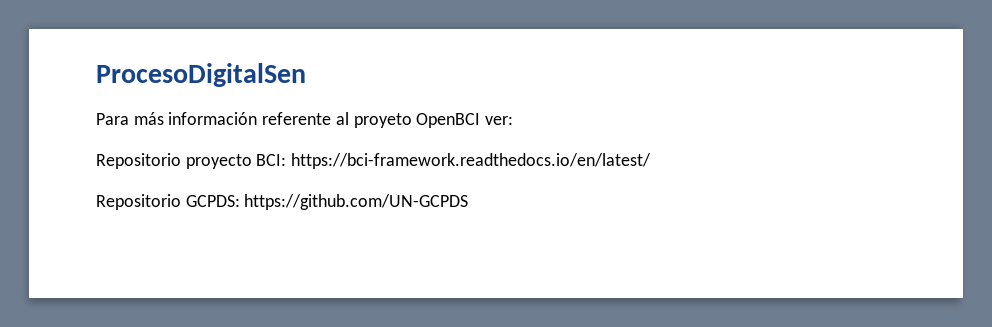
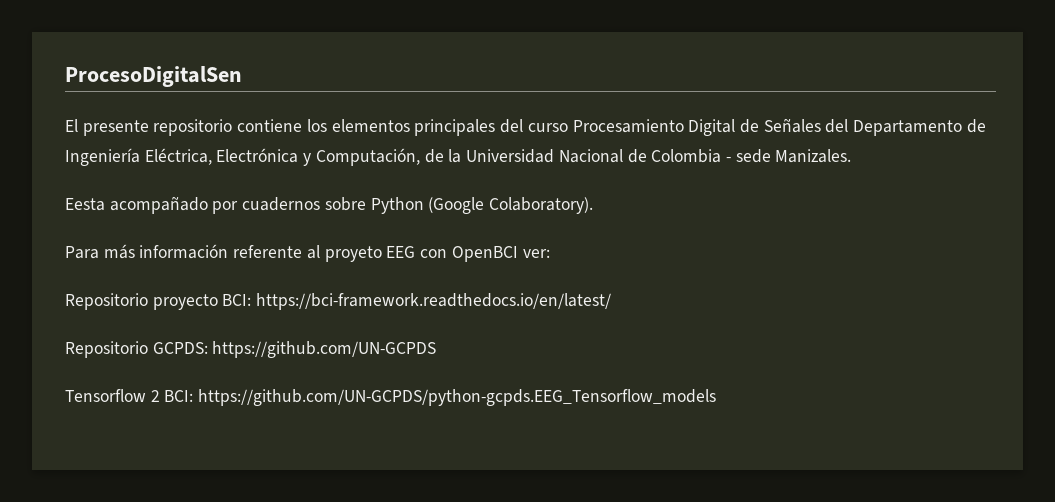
+ El presente repositorio contiene los elementos principales del curso Procesamiento Digital de Señales del Departamento de Ingeniería Eléctrica, Electrónica y Computación, de la Universidad Nacional de Colombia - sede Manizales.
+ Eesta acompañado por cuadernos sobre Python (Google Colaboratory).
- Para más información referente al proyeto OpenBCI ver:
+ Para más información referente al proyeto EEG con OpenBCI ver:
+ Tensorflow 2 BCI: https://github.com/UN-GCPDS/python-gcpds.EEG_Tensorflow_models

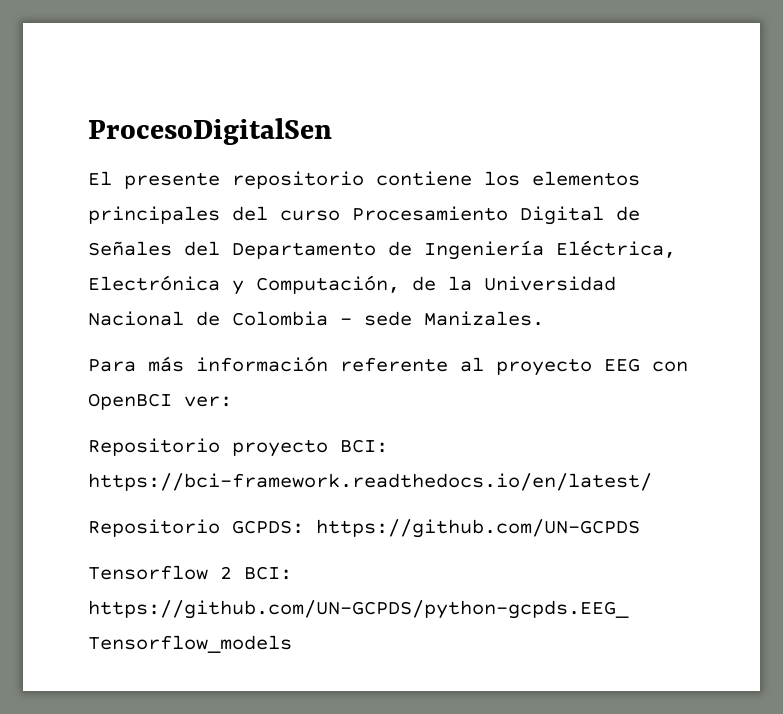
- Eesta acompañado por cuadernos sobre Python (Google Colaboratory).
- Para más información referente al proyeto EEG con OpenBCI ver:
+ Para más información referente al proyecto EEG con OpenBCI ver:

